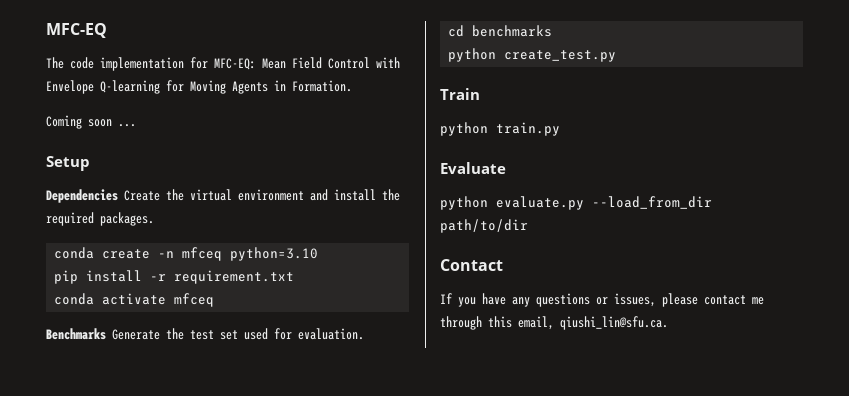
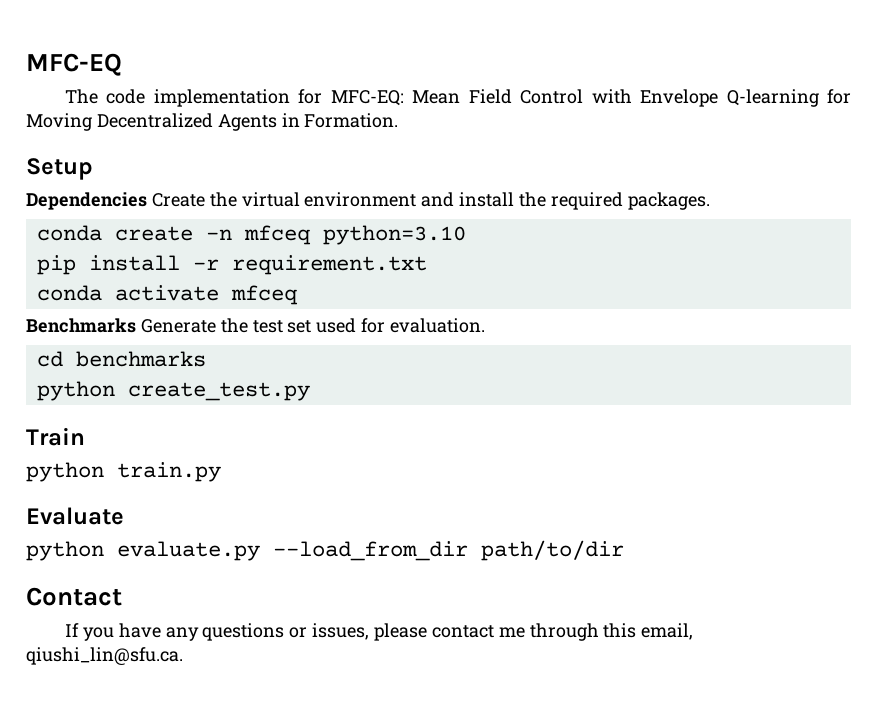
- The code implementation for MFC-EQ: Mean Field Control with Envelope Q-learning for Moving Agents in Formation.
+ The code implementation for MFC-EQ: Mean Field Control with Envelope Q-learning for Moving Decentralized Agents in Formation.
- Coming soon ...

